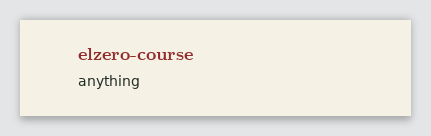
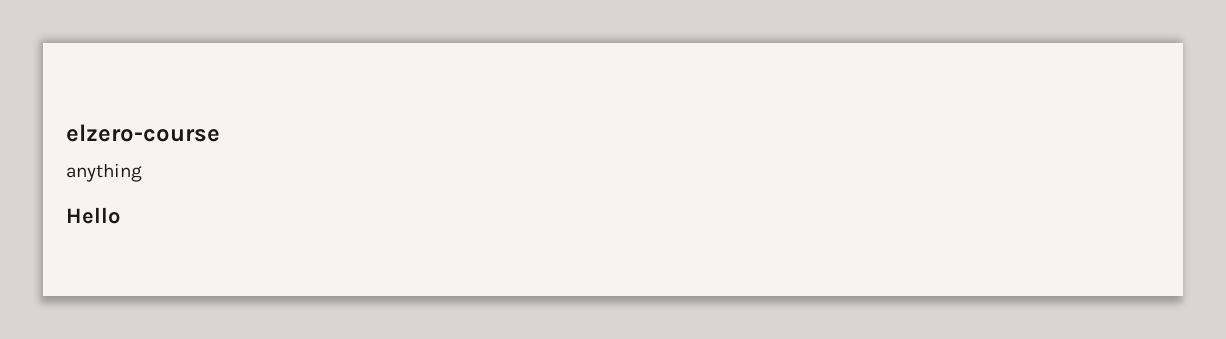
+ Hello

